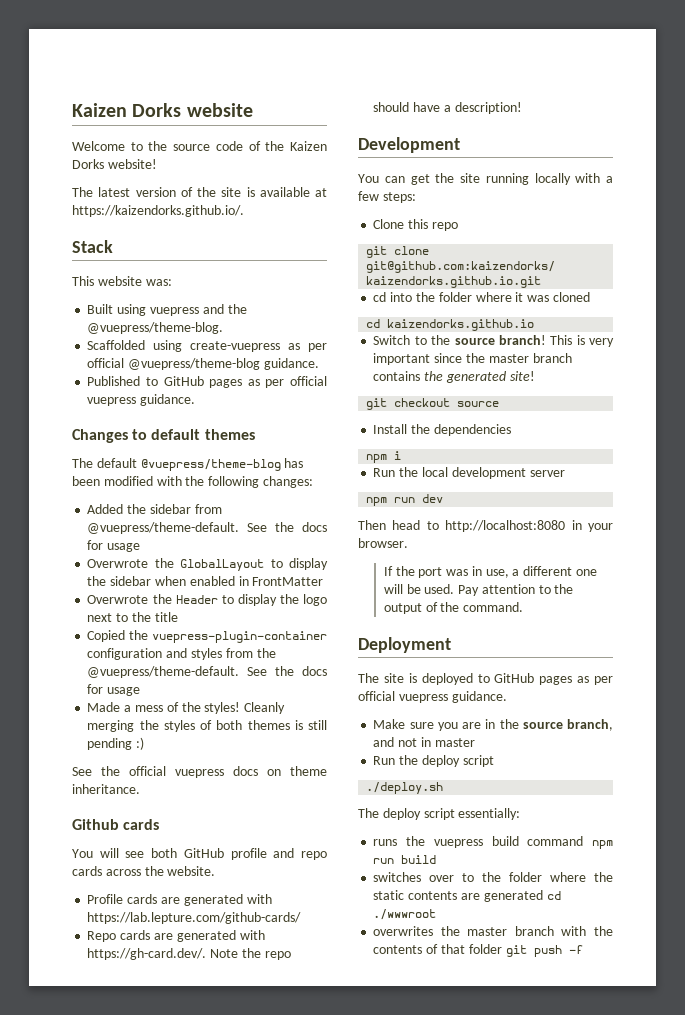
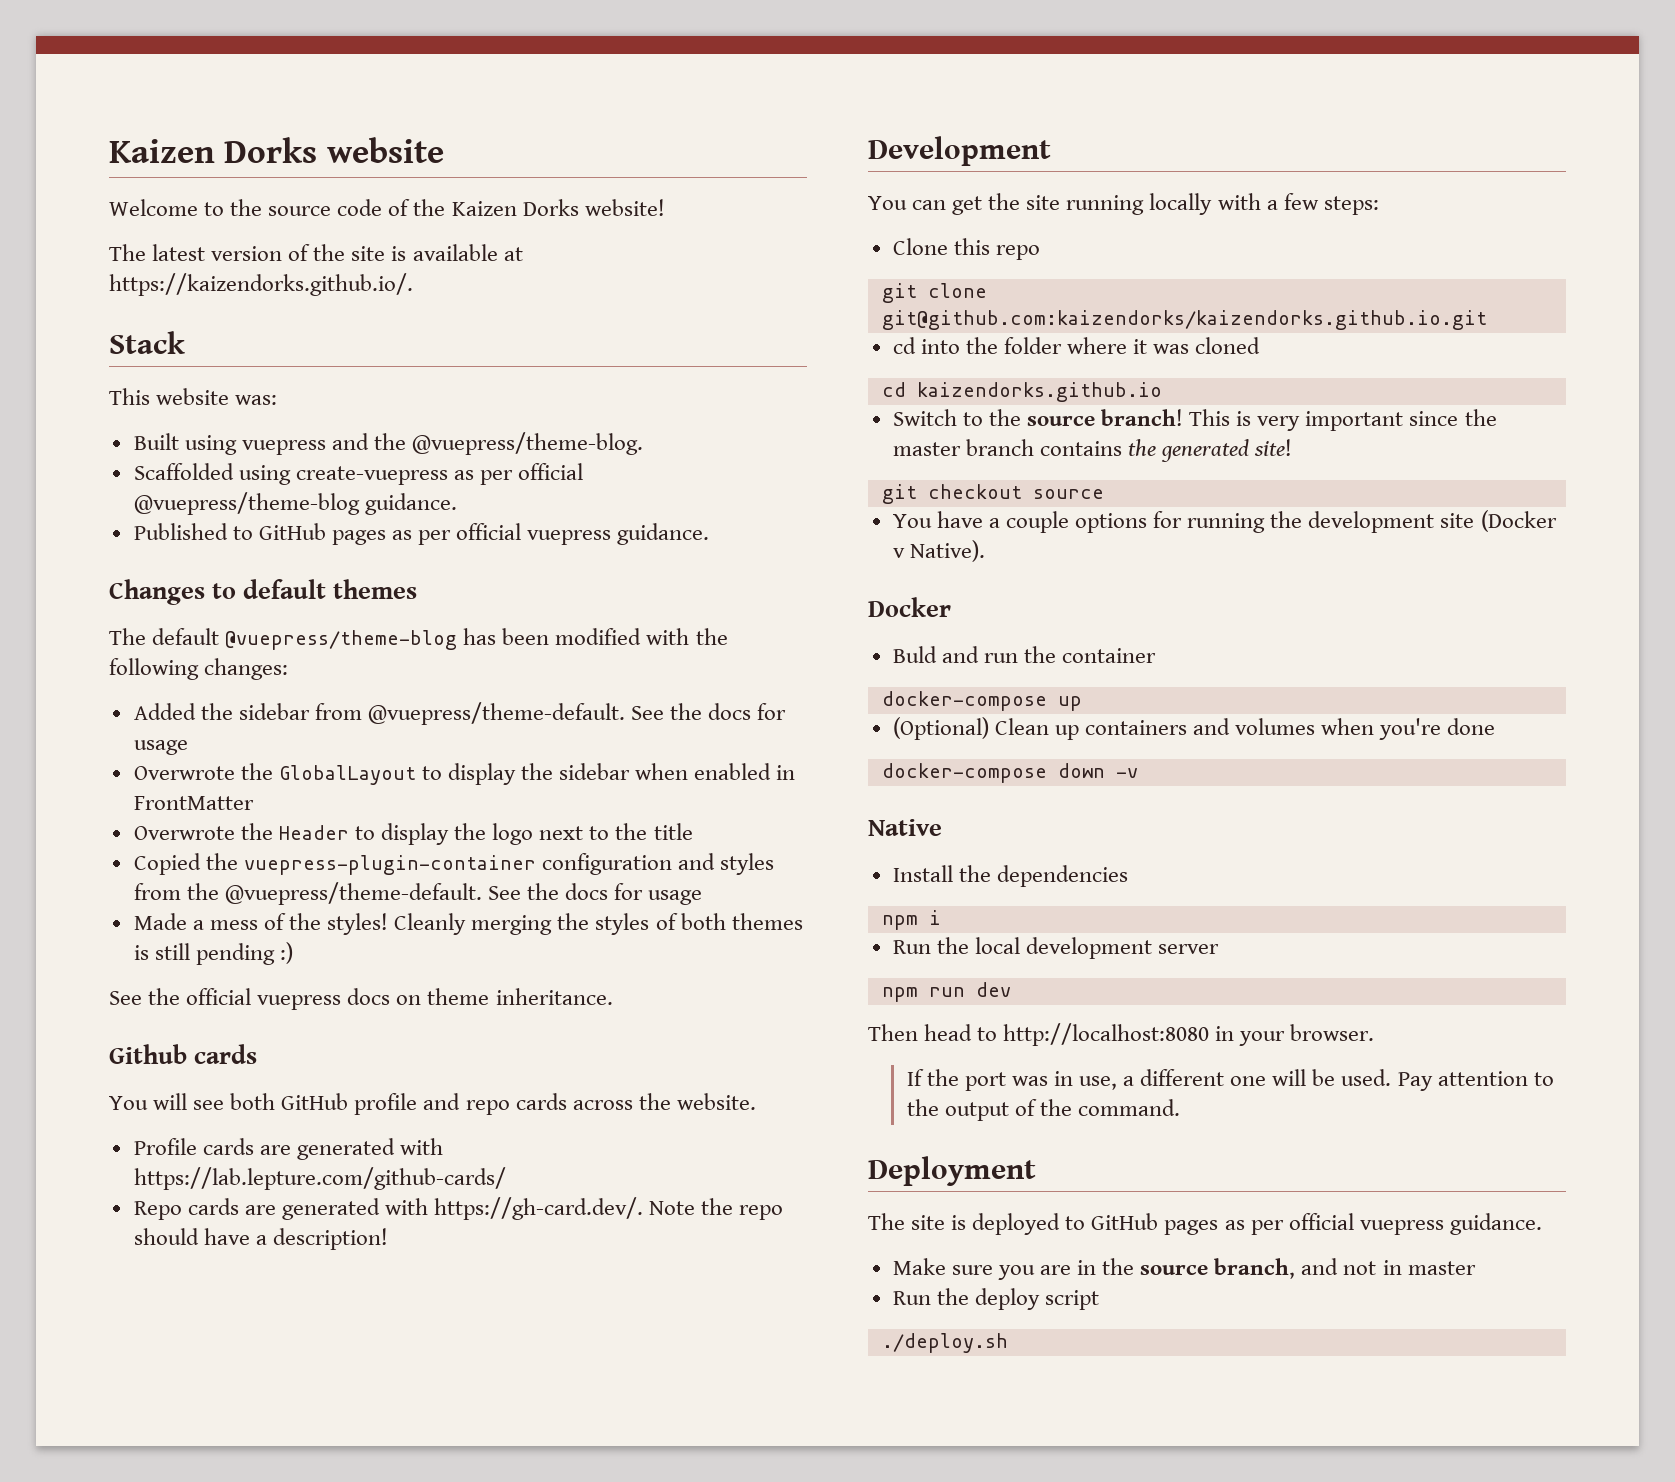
+ You have a couple options for running the development site (Docker v Native).
+ Docker
+ Buld and run the container
+ docker-compose up
+ (Optional) Clean up containers and volumes when you're done
+ docker-compose down -v
+ Native
- The deploy script essentially:
- runs the vuepress build command npm run build
- switches over to the folder where the static contents are generated cd ./wwwroot
- overwrites the master branch with the contents of that folder git push -f

